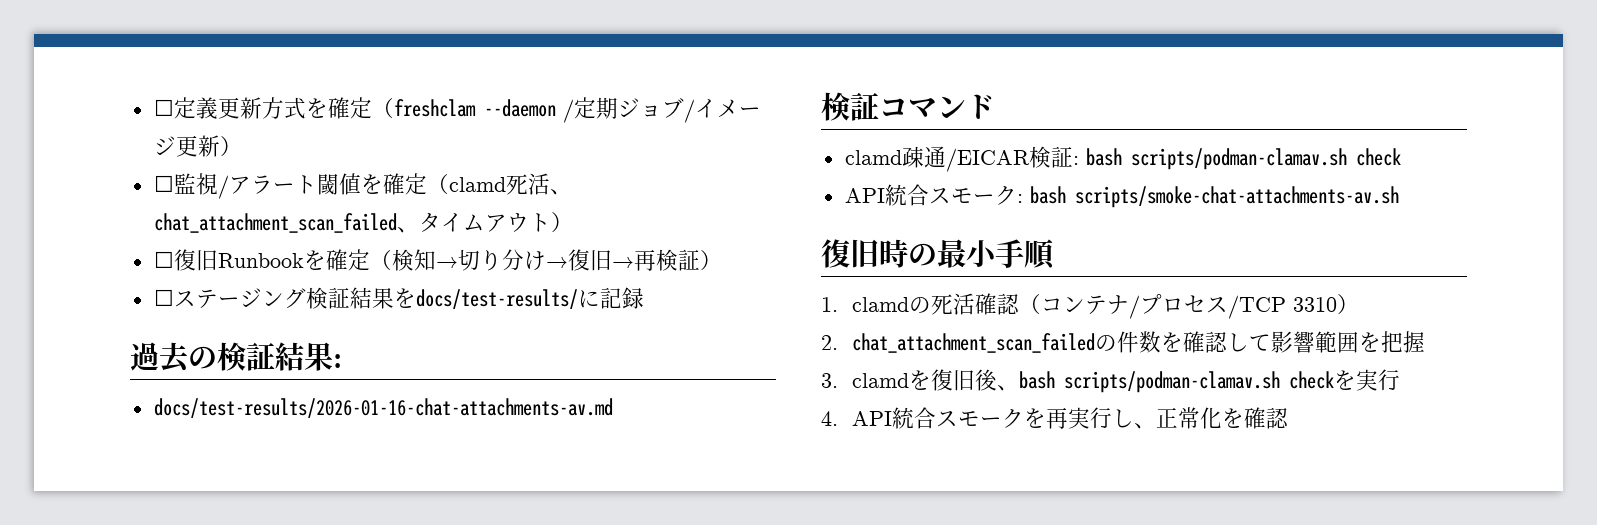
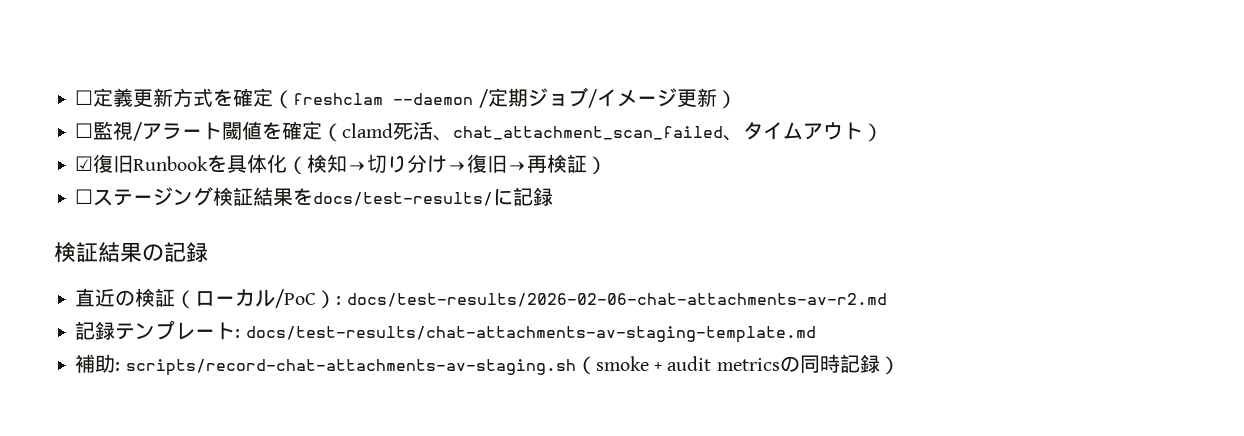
- ☐復旧Runbookを確定（検知→切り分け→復旧→再検証）
+ ☑復旧Runbookを具体化（検知→切り分け→復旧→再検証）
- 過去の検証結果:
- docs/test-results/2026-01-16-chat-attachments-av.md
- 検証コマンド
- clamd疎通/EICAR検証: bash scripts/podman-clamav.sh check
- API統合スモーク: bash scripts/smoke-chat-attachments-av.sh
- 復旧時の最小手順
- 1. clamdの死活確認（コンテナ/プロセス/TCP 3310）
- 2. chat_attachment_scan_failedの件数を確認して影響範囲を把握
- 3. clamdを復旧後、bash scripts/podman-clamav.sh checkを実行
- 4. API統合スモークを再実行し、正常化を確認
+ 検証結果の記録
+ 直近の検証（ローカル/PoC）: docs/test-results/2026-02-06-chat-attachments-av-r2.md
+ 記録テンプレート: docs/test-results/chat-attachments-av-staging-template.md
+ 補助: scripts/record-chat-attachments-av-staging.sh（smoke + audit metricsの同時記録）

